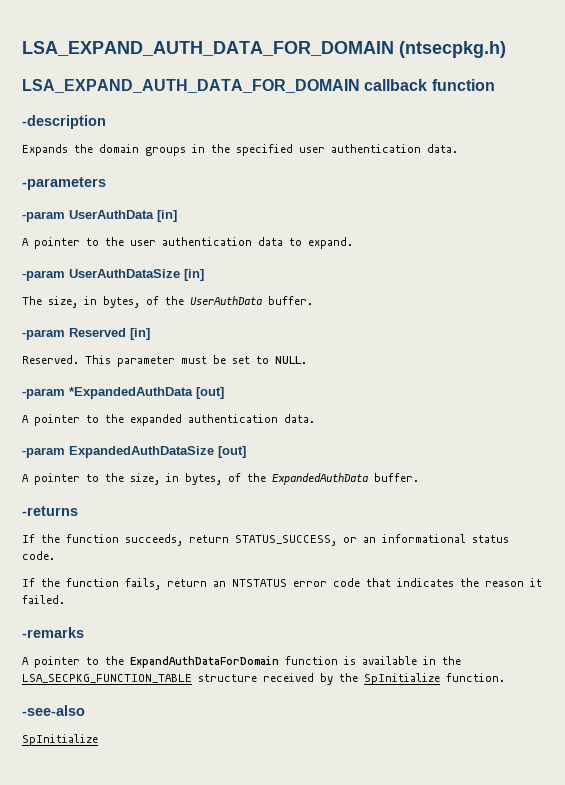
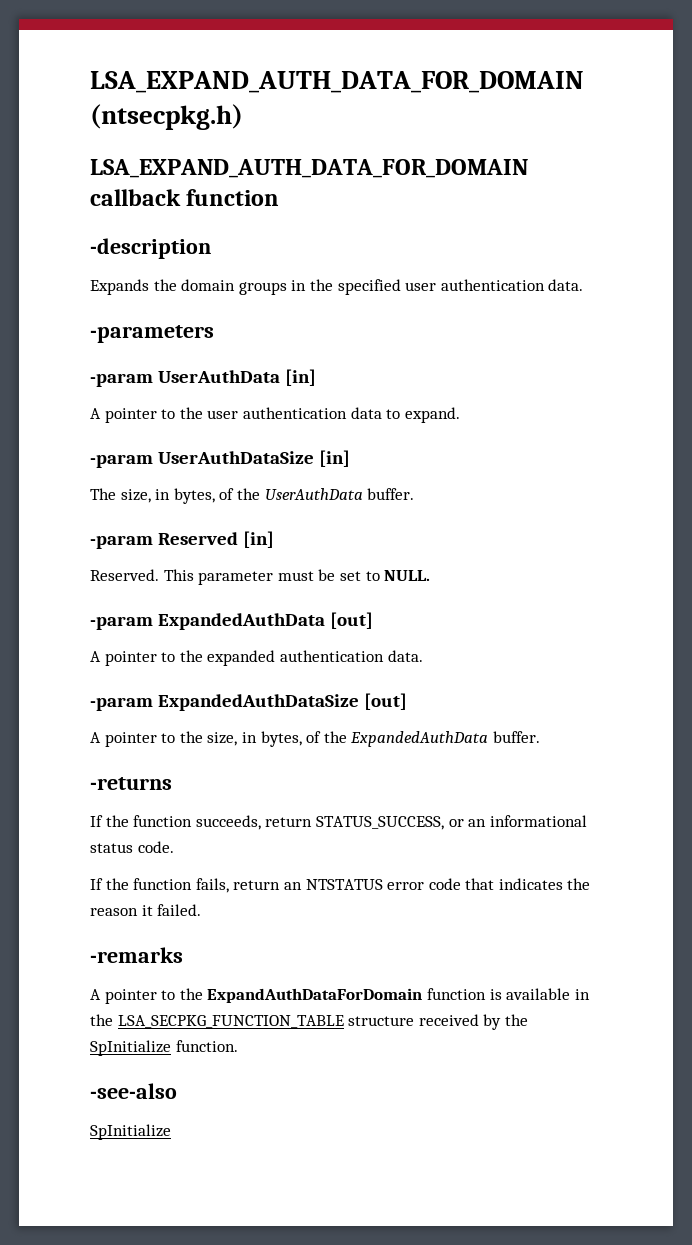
- -param *ExpandedAuthData [out]
+ -param ExpandedAuthData [out]

